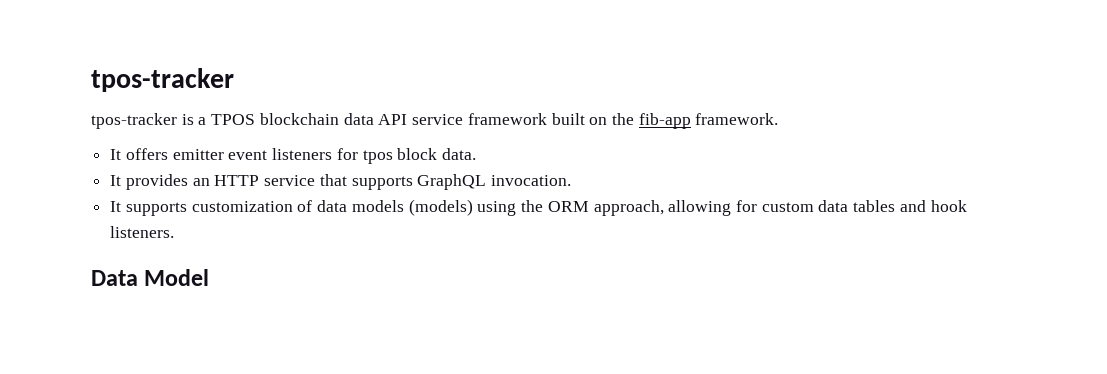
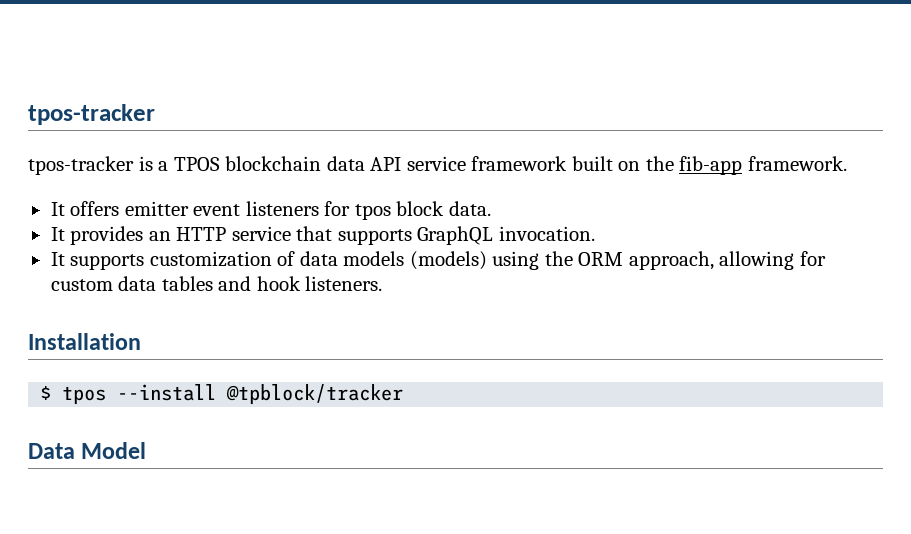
+ Installation
+ $ tpos --install @tpblock/tracker

